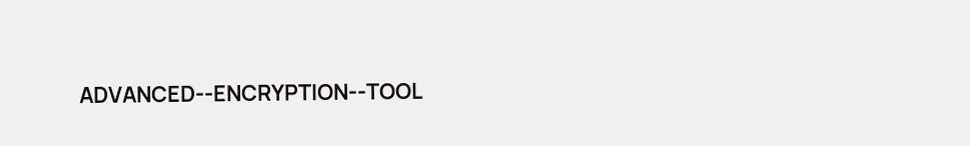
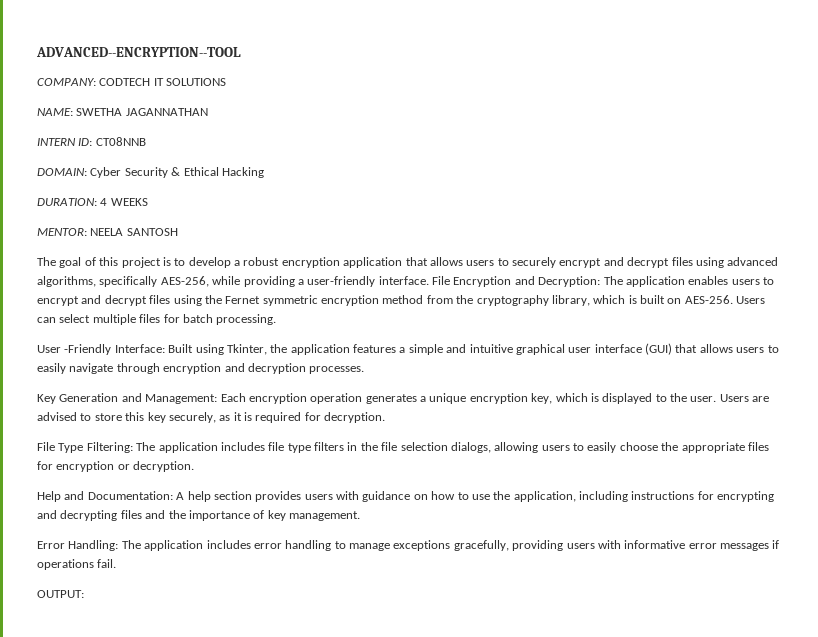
+ COMPANY: CODTECH IT SOLUTIONS
+ NAME: SWETHA JAGANNATHAN
+ INTERN ID: CT08NNB
+ DOMAIN: Cyber Security & Ethical Hacking
+ DURATION: 4 WEEKS
+ MENTOR: NEELA SANTOSH
+ The goal of this project is to develop a robust encryption application that allows users to securely encrypt and decrypt files using advanced algorithms, specifically AES-256, while providing a user-friendly interface. File Encryption and Decryption: The application enables users to encrypt and decrypt files using the Fernet symmetric encryption method from the cryptography library, which is built on AES-256. Users can select multiple files for batch processing.
+ User -Friendly Interface: Built using Tkinter, the application features a simple and intuitive graphical user interface (GUI) that allows users to easily navigate through encryption and decryption processes.
+ Key Generation and Management: Each encryption operation generates a unique encryption key, which is displayed to the user. Users are advised to store this key securely, as it is required for decryption.
+ File Type Filtering: The application includes file type filters in the file selection dialogs, allowing users to easily choose the appropriate files for encryption or decryption.
+ Help and Documentation: A help section provides users with guidance on how to use the application, including instructions for encrypting and decrypting files and the importance of key management.
+ Error Handling: The application includes error handling to manage exceptions gracefully, providing users with informative error messages if operations fail.
+ OUTPUT:

